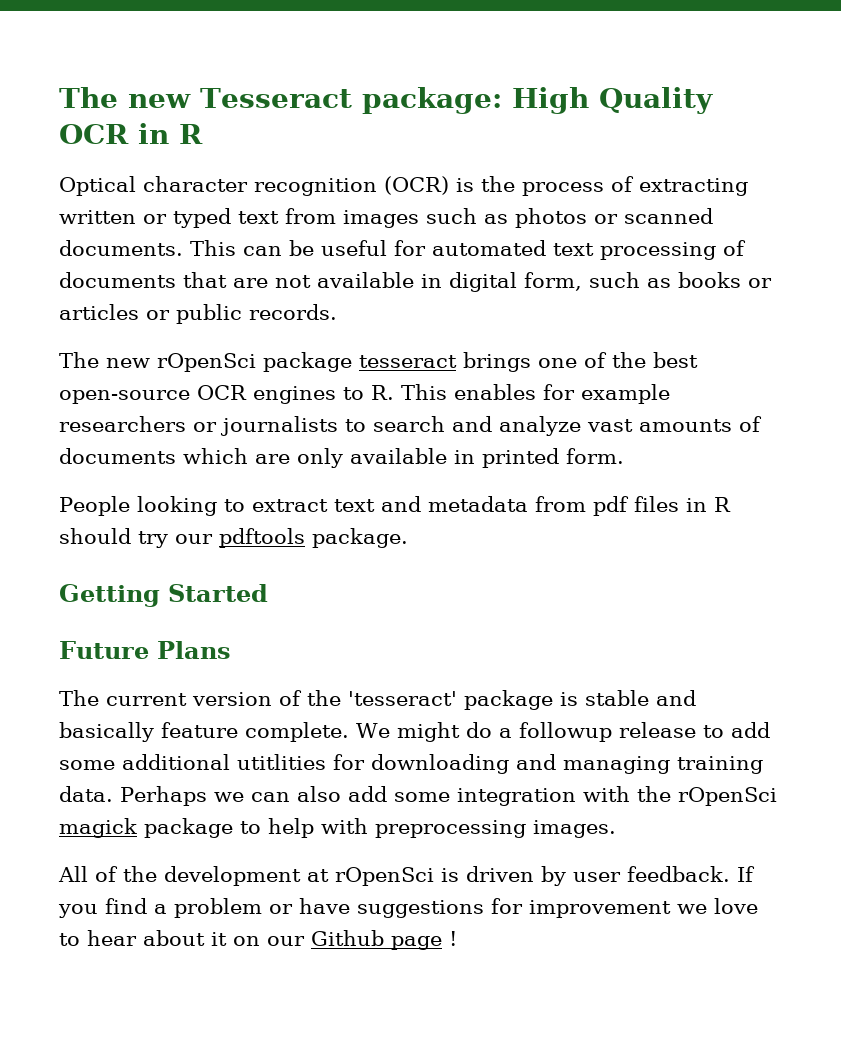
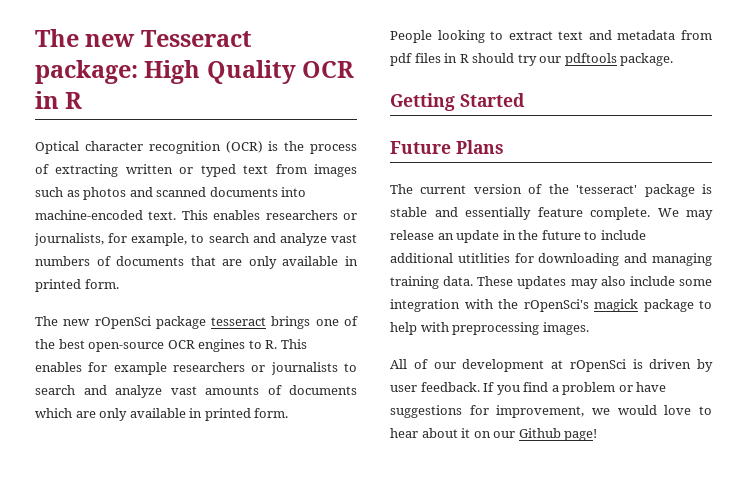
- Optical character recognition (OCR) is the process of extracting written or typed text from images such as photos or scanned documents. This can be useful for automated text processing of documents that are not available in digital form, such as books or articles or public records.
+ Optical character recognition (OCR) is the process of extracting written or typed text from images such as photos and scanned documents into machine-encoded text. This enables researchers or journalists, for example, to search and analyze vast numbers of documents that are only available in printed form.
- The current version of the 'tesseract' package is stable and basically feature complete.
+ The current version of the 'tesseract' package is stable and essentially feature complete.
- We might do a followup release to add some additional utitlities for downloading and managing training data.
+ We may release an update in the future to include additional utitlities for downloading and managing training data.
- Perhaps we can also add some integration with the rOpenSci magick package to help with preprocessing images.
+ These updates may also include some integration with the rOpenSci's magick package to help with preprocessing images.
- All of the development at rOpenSci is driven by user feedback.
+ All of our development at rOpenSci is driven by user feedback.
- If you find a problem or have suggestions for improvement we love to hear about it on our Github page !
+ If you find a problem or have suggestions for improvement, we would love to hear about it on our Github page!

